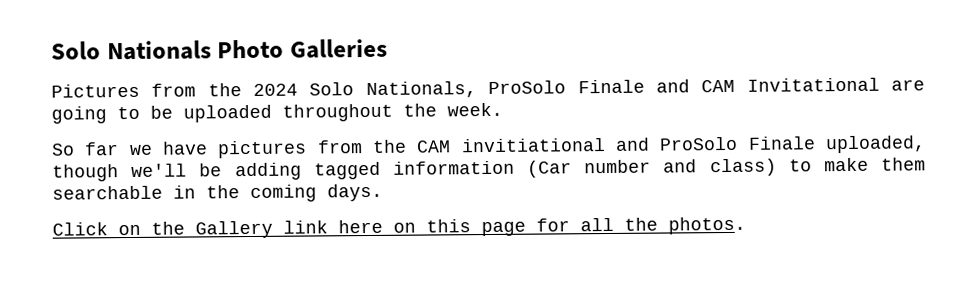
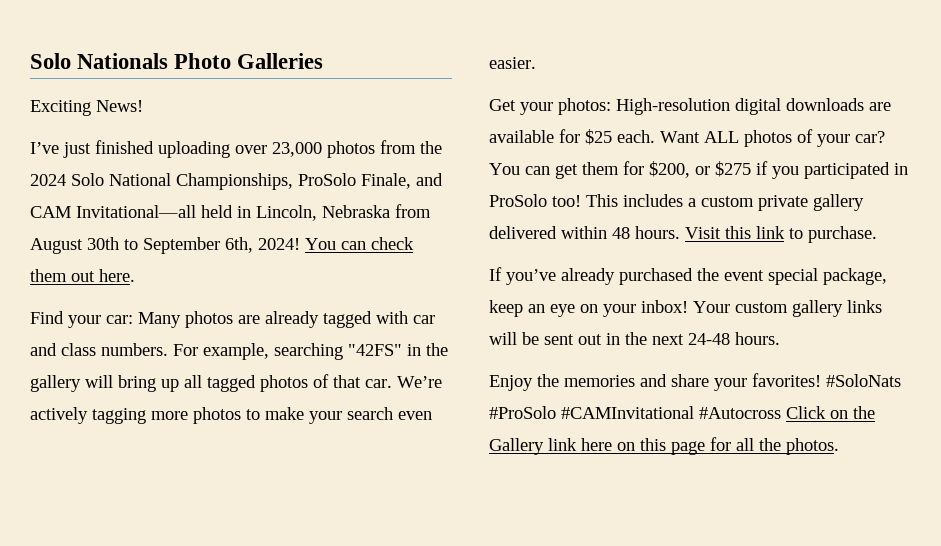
- Pictures from the 2024 Solo Nationals, ProSolo Finale and CAM Invitational are going to be uploaded throughout the week.
- So far we have pictures from the CAM invitiational and ProSolo Finale uploaded, though we'll be adding tagged information (Car number and class) to make them searchable in the coming days.
- Click on the Gallery link here on this page for all the photos.
+ Exciting News!
+ I’ve just finished uploading over 23,000 photos from the 2024 Solo National Championships, ProSolo Finale, and CAM Invitational—all held in Lincoln, Nebraska from August 30th to September 6th, 2024! You can check them out here.
+ Find your car: Many photos are already tagged with car and class numbers. For example, searching "42FS" in the gallery will bring up all tagged photos of that car. We’re actively tagging more photos to make your search even easier.
+ Get your photos: High-resolution digital downloads are available for $25 each. Want ALL photos of your car? You can get them for $200, or $275 if you participated in ProSolo too! This includes a custom private gallery delivered within 48 hours. Visit this link to purchase.
+ If you’ve already purchased the event special package, keep an eye on your inbox! Your custom gallery links will be sent out in the next 24-48 hours.
+ Enjoy the memories and share your favorites! #SoloNats #ProSolo #CAMInvitational #Autocross Click on the Gallery link here on this page for all the photos.

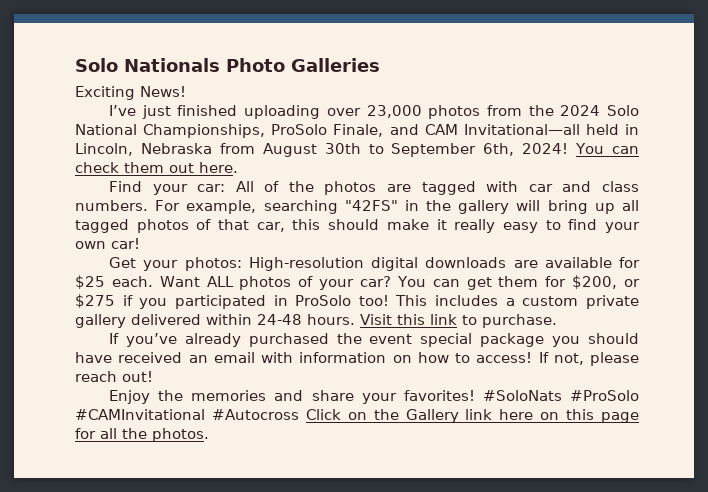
- Find your car: Many photos are already tagged with car and class numbers.
+ Find your car: All of the photos are tagged with car and class numbers.
- For example, searching "42FS" in the gallery will bring up all tagged photos of that car. We’re actively tagging more photos to make your search even easier.
+ For example, searching "42FS" in the gallery will bring up all tagged photos of that car, this should make it really easy to find your own car!
- This includes a custom private gallery delivered within 48 hours.
+ This includes a custom private gallery delivered within 24-48 hours.
- If you’ve already purchased the event special package, keep an eye on your inbox! Your custom gallery links will be sent out in the next 24-48 hours.
+ If you’ve already purchased the event special package you should have received an email with information on how to access! If not, please reach out!

